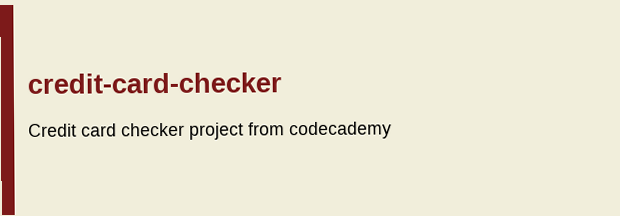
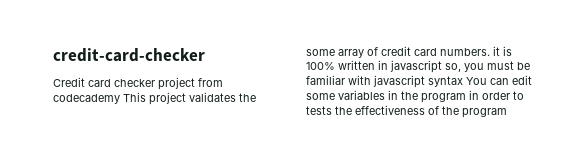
- Credit card checker project from codecademy
+ Credit card checker project from codecademy This project validates the some array of credit card numbers. it is 100% written in javascript so, you must be familiar with javascript syntax You can edit some variables in the program in order to tests the effectiveness of the program

